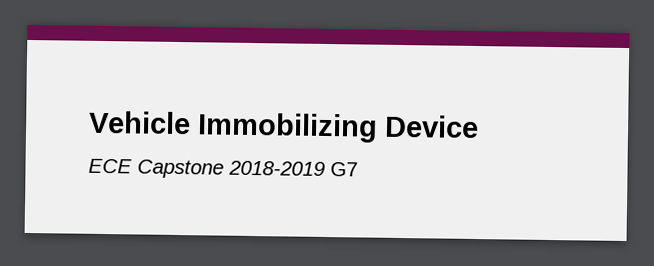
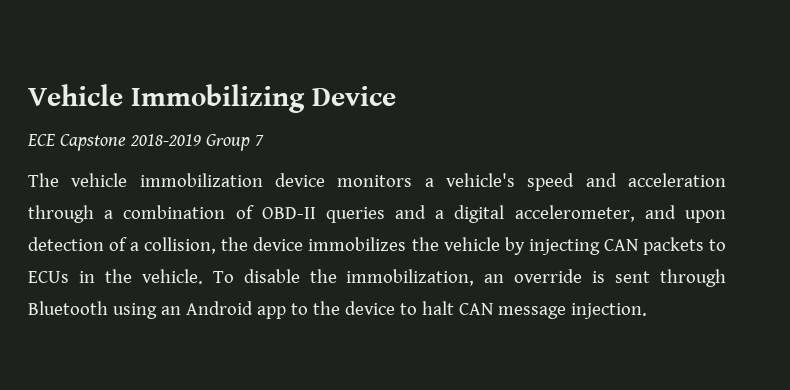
- ECE Capstone 2018-2019 G7
+ ECE Capstone 2018-2019 Group 7
+ The vehicle immobilization device monitors a vehicle's speed and acceleration through a combination of OBD-II queries and a digital accelerometer, and upon detection of a collision, the device immobilizes the vehicle by injecting CAN packets to ECUs in the vehicle. To disable the immobilization, an override is sent through Bluetooth using an Android app to the device to halt CAN message injection.

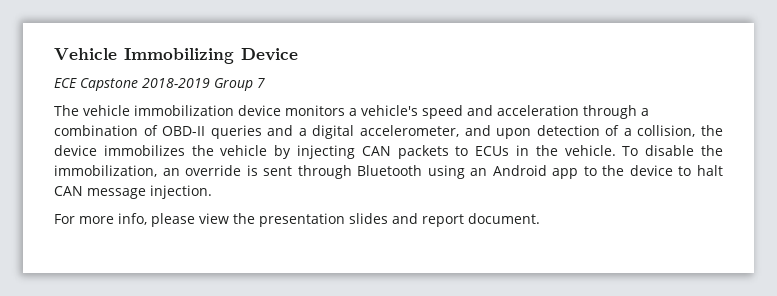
+ For more info, please view the presentation slides and report document.

